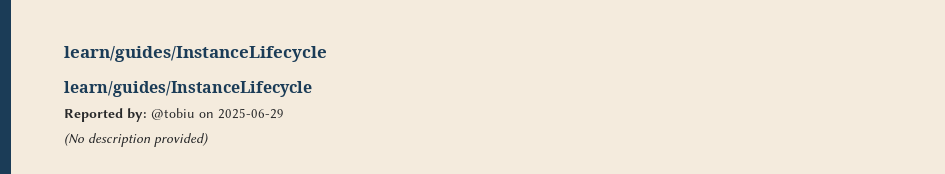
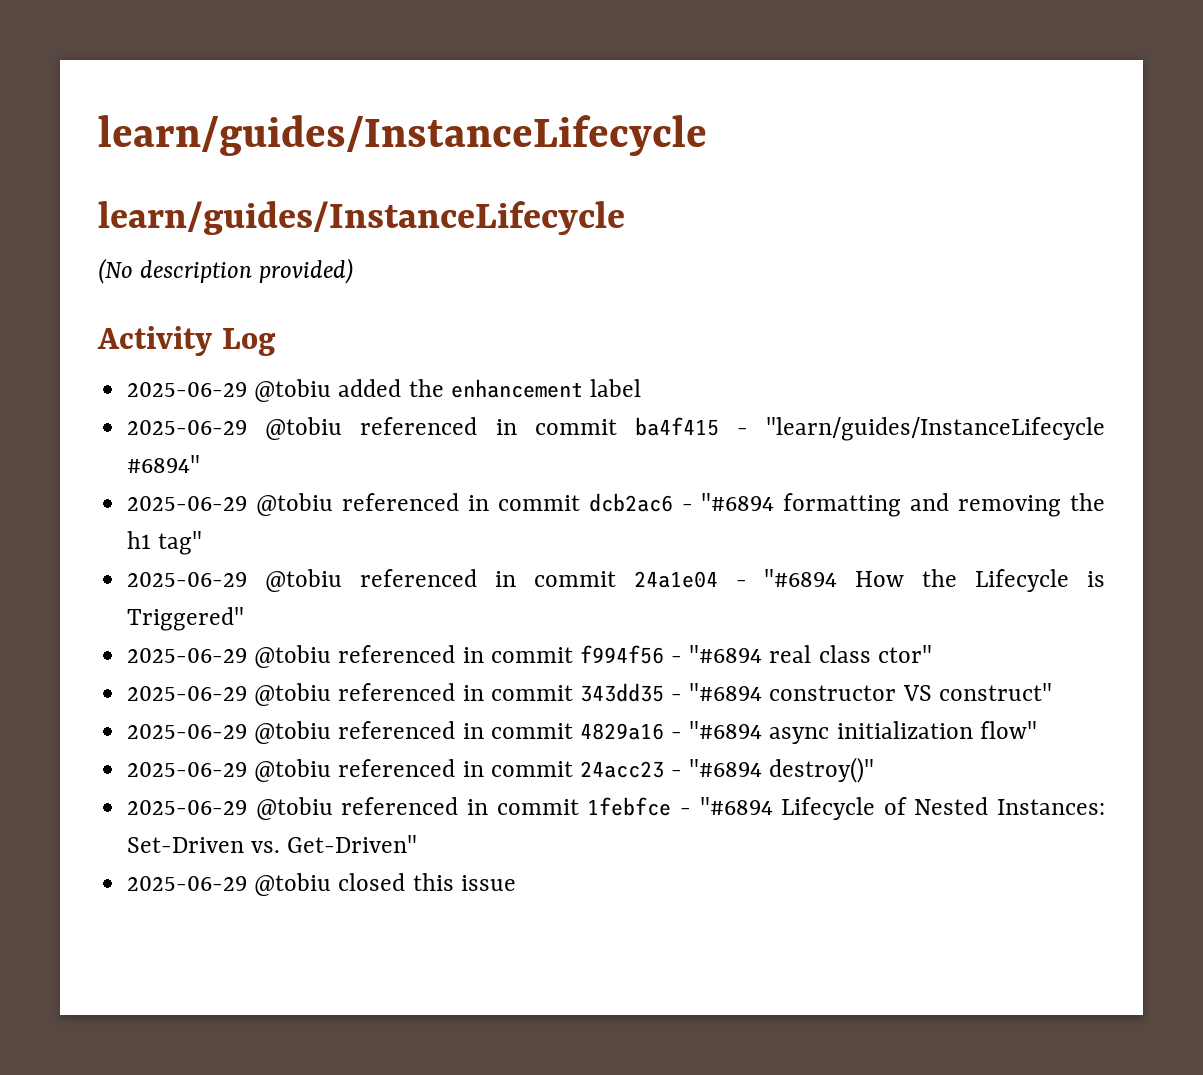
- Reported by: @tobiu on 2025-06-29
  (No description provided)
+ Activity Log
+ 2025-06-29 @tobiu added the enhancement label
+ 2025-06-29 @tobiu referenced in commit ba4f415 - "learn/guides/InstanceLifecycle #6894"
+ 2025-06-29 @tobiu referenced in commit dcb2ac6 - "#6894 formatting and removing the h1 tag"
+ 2025-06-29 @tobiu referenced in commit 24a1e04 - "#6894 How the Lifecycle is Triggered"
+ 2025-06-29 @tobiu referenced in commit f994f56 - "#6894 real class ctor"
+ 2025-06-29 @tobiu referenced in commit 343dd35 - "#6894 constructor VS construct"
+ 2025-06-29 @tobiu referenced in commit 4829a16 - "#6894 async initialization flow"
+ 2025-06-29 @tobiu referenced in commit 24acc23 - "#6894 destroy()"
+ 2025-06-29 @tobiu referenced in commit 1febfce - "#6894 Lifecycle of Nested Instances: Set-Driven vs. Get-Driven"
+ 2025-06-29 @tobiu closed this issue

